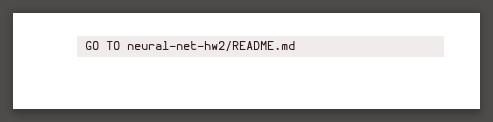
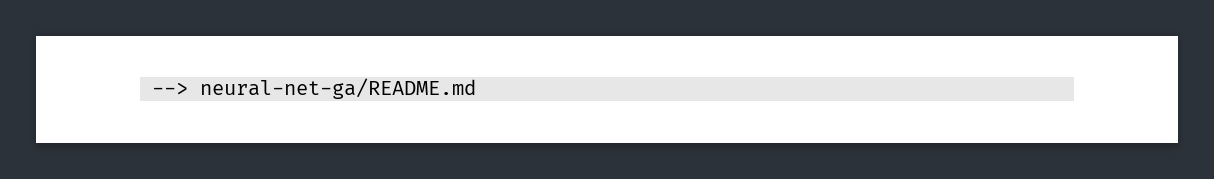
- GO TO neural-net-hw2/README.md
+ --> neural-net-ga/README.md

